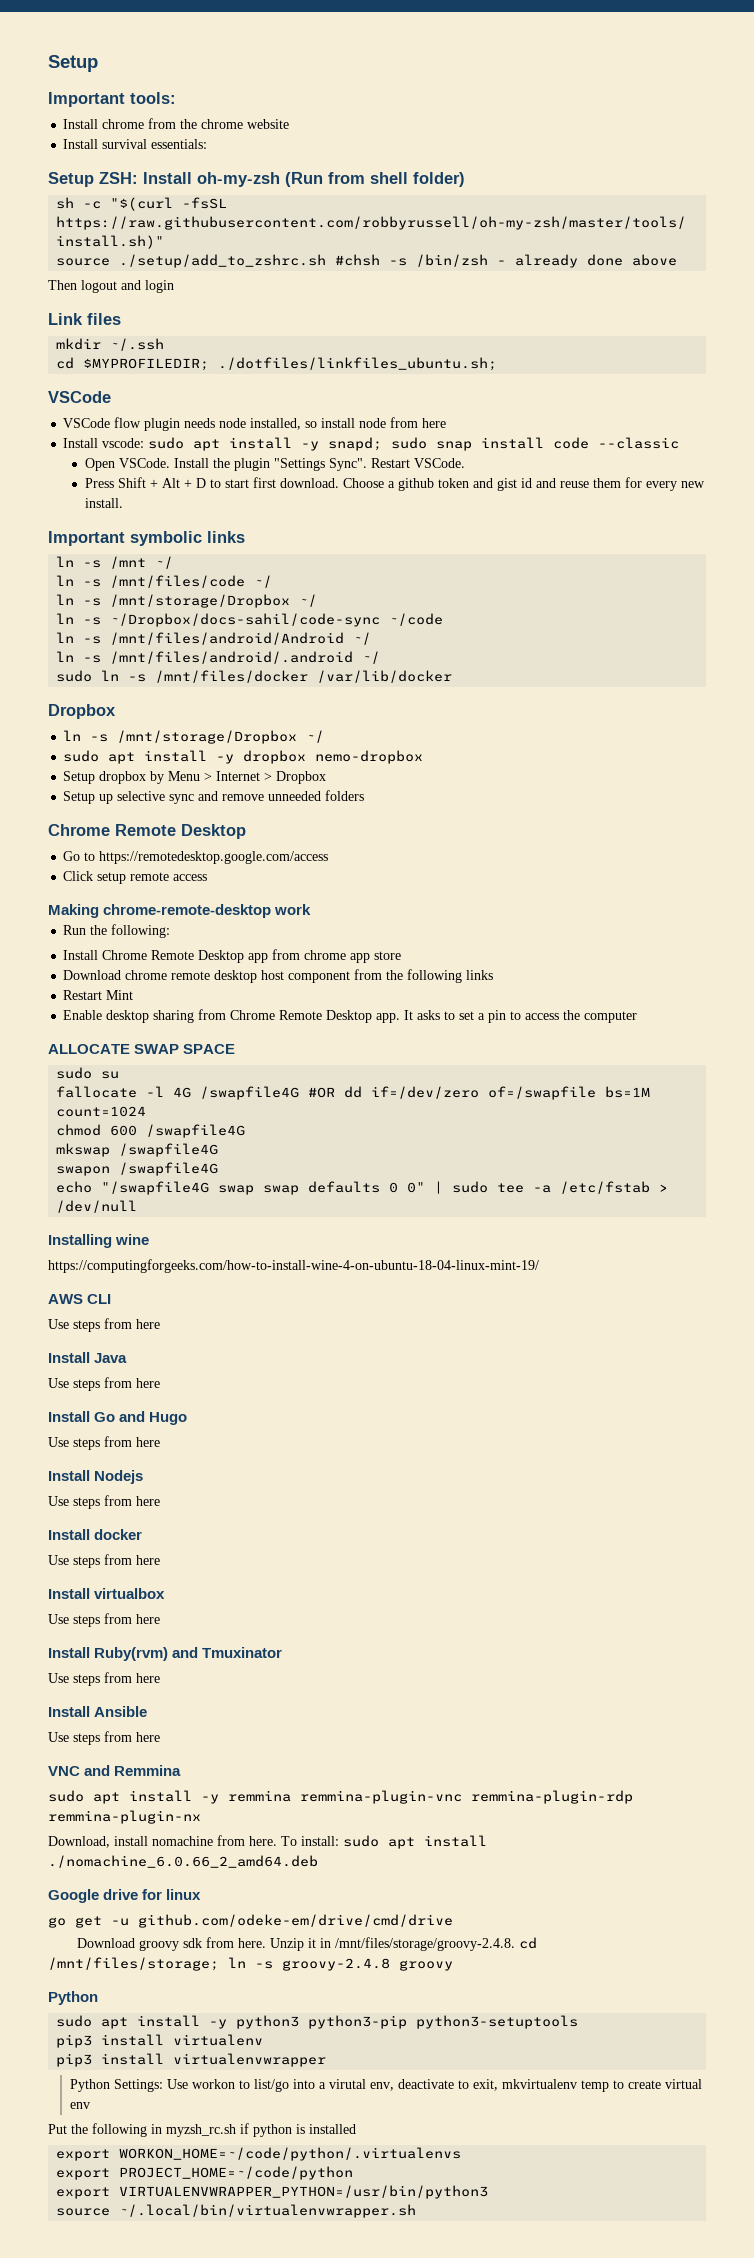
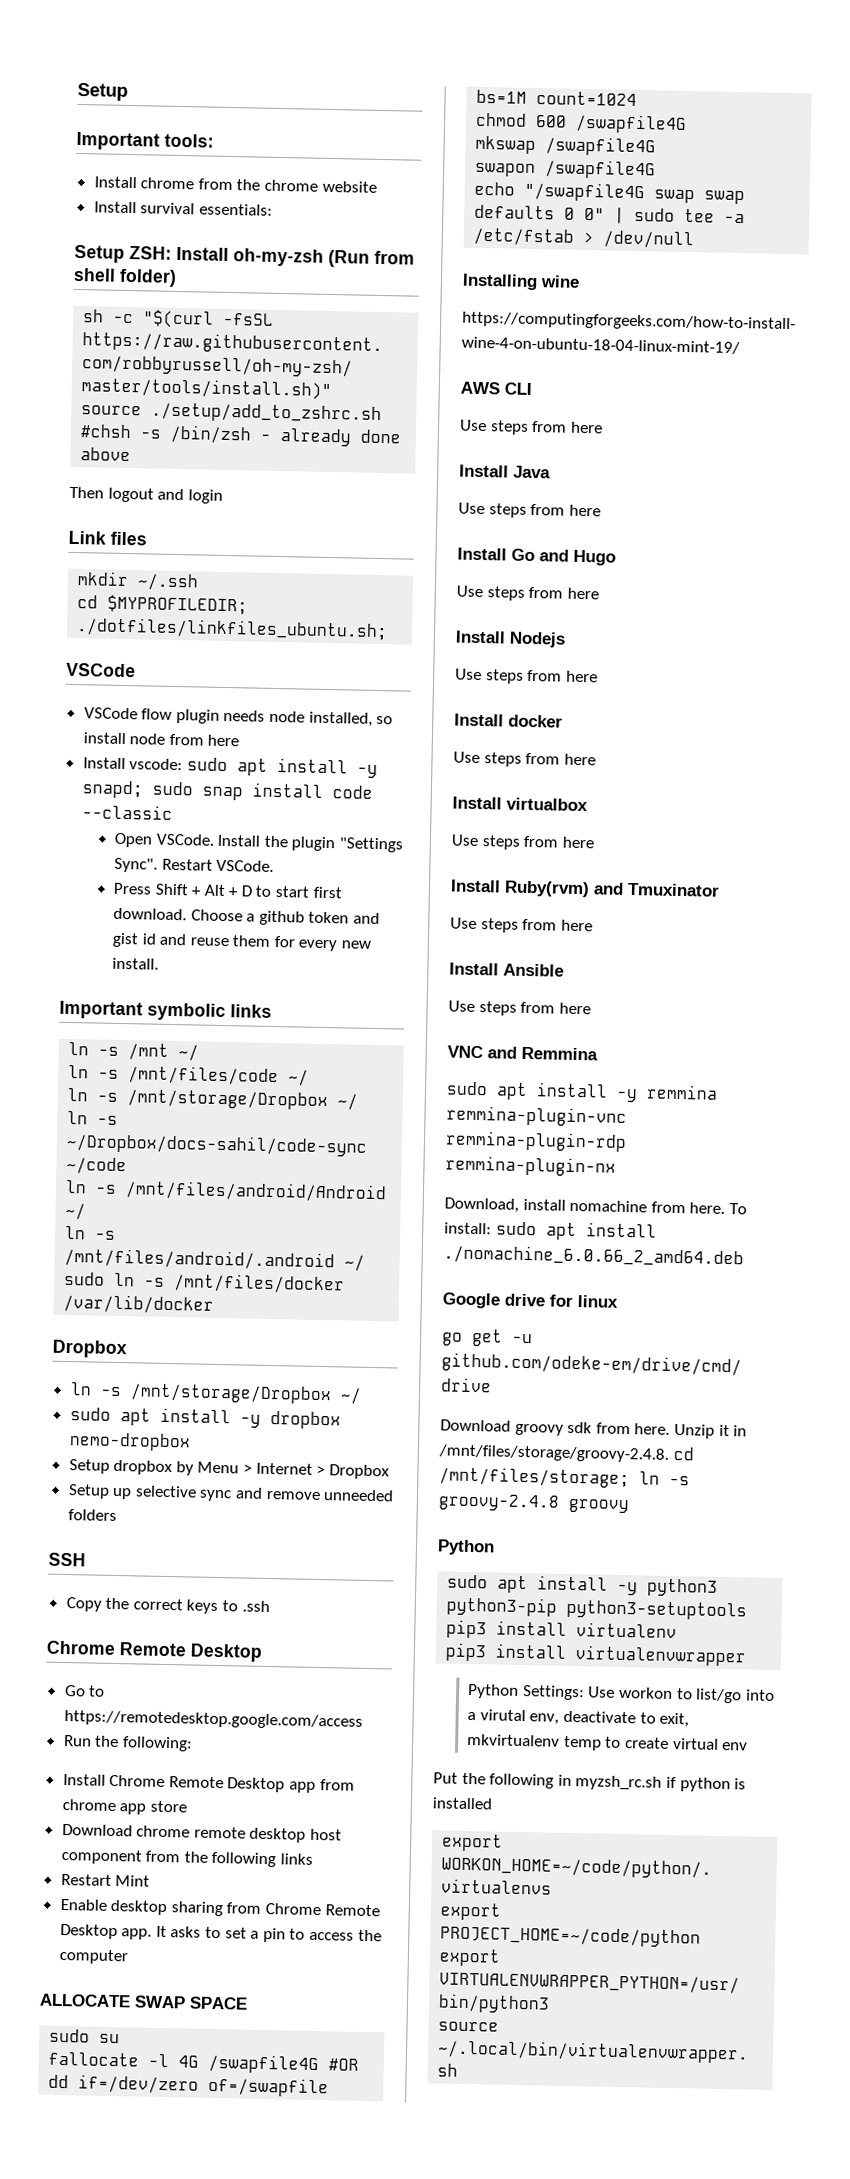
+ SSH
+ Copy the correct keys to .ssh
- Click setup remote access
- Making chrome-remote-desktop work

